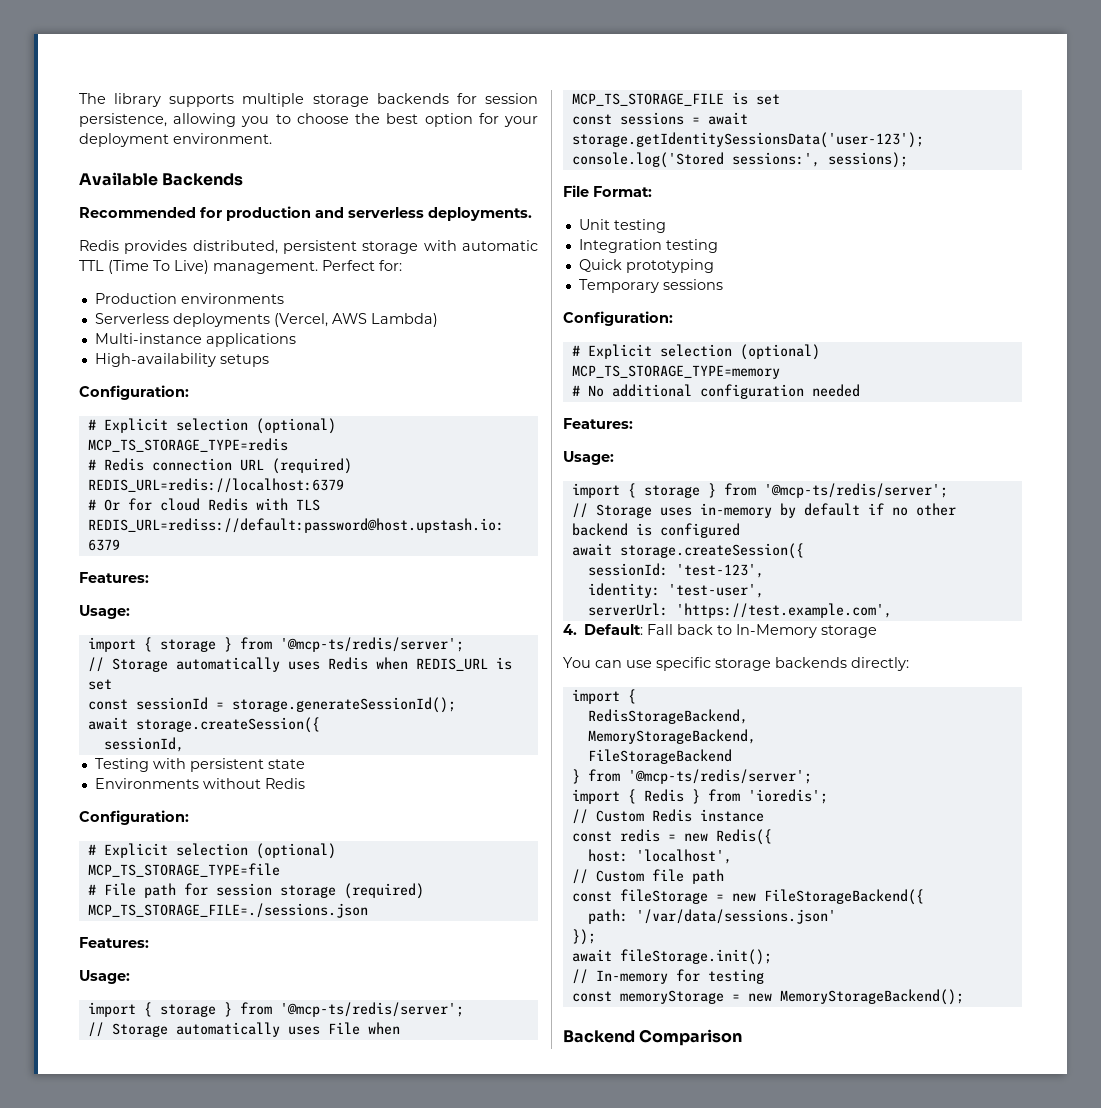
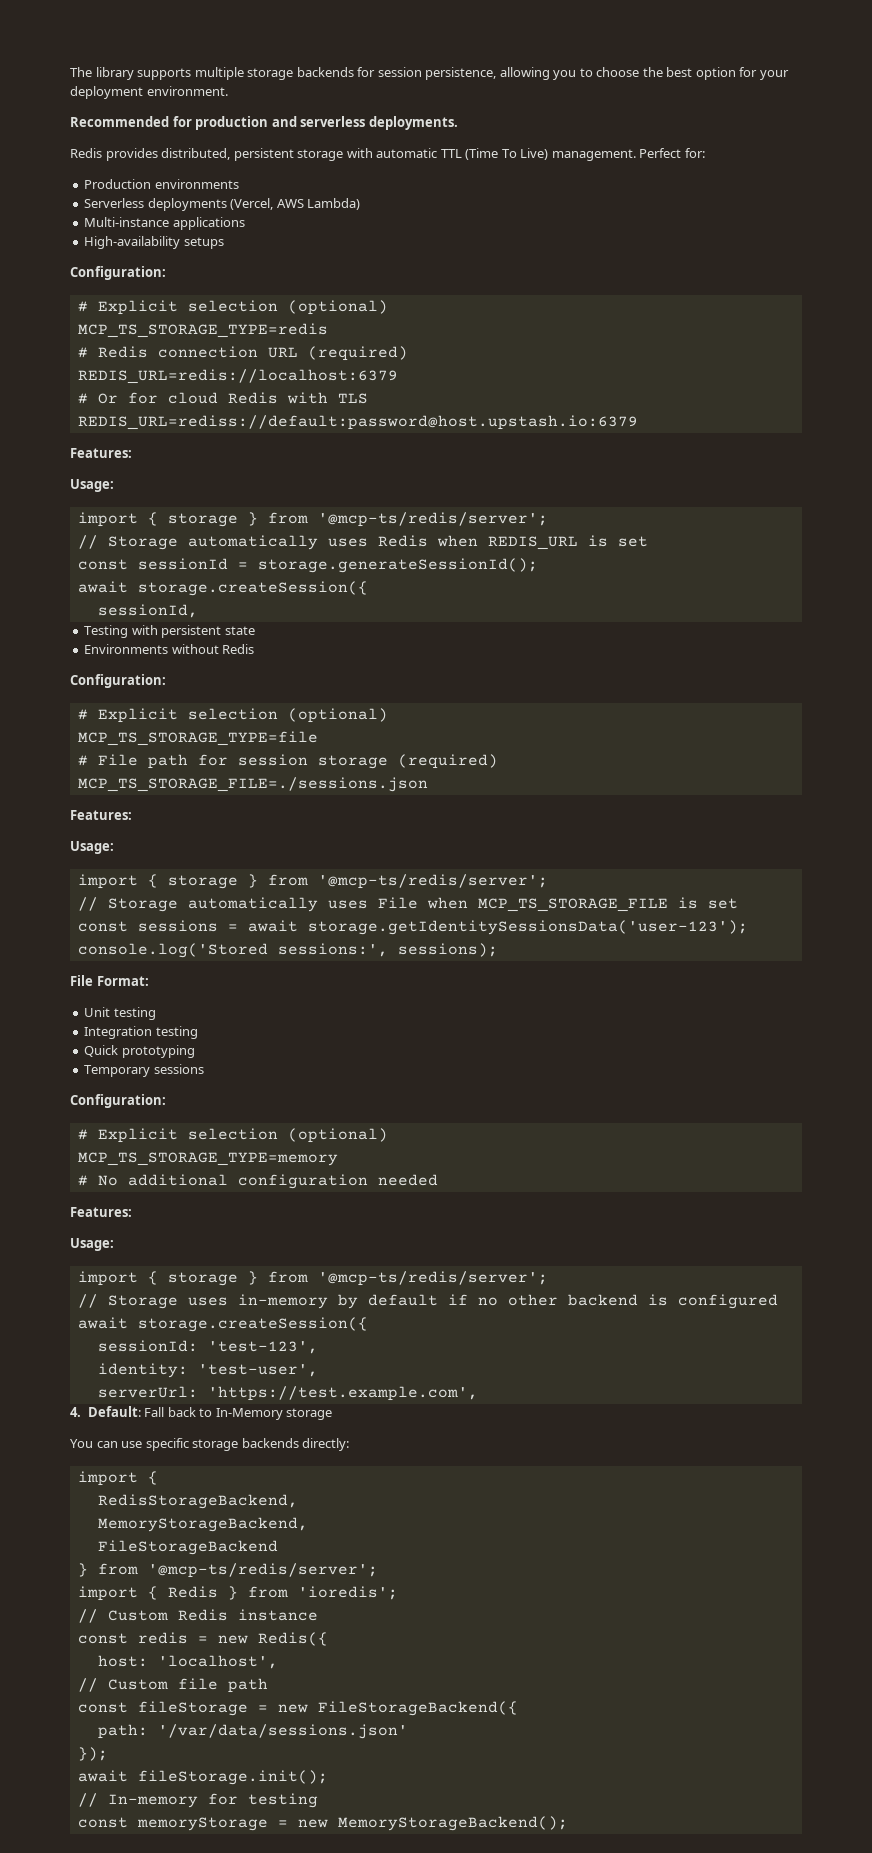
- Available Backends
- Backend Comparison

